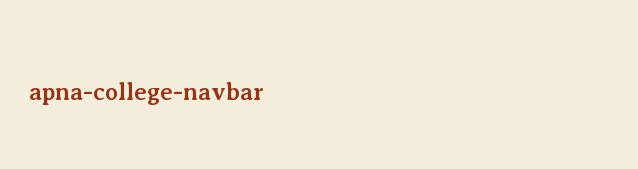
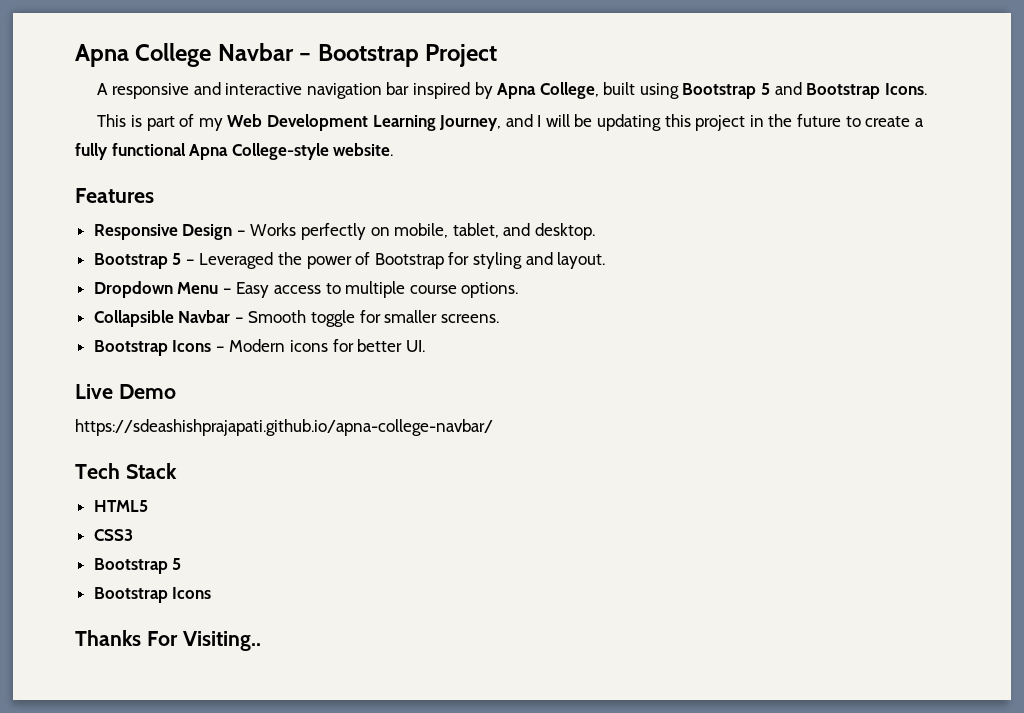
- apna-college-navbar
+ Apna College Navbar – Bootstrap Project
+ A responsive and interactive navigation bar inspired by Apna College, built using Bootstrap 5 and Bootstrap Icons.
+ This is part of my Web Development Learning Journey, and I will be updating this project in the future to create a fully functional Apna College-style website.
+ Features
+ Responsive Design – Works perfectly on mobile, tablet, and desktop.
+ Bootstrap 5 – Leveraged the power of Bootstrap for styling and layout.
+ Dropdown Menu – Easy access to multiple course options.
+ Collapsible Navbar – Smooth toggle for smaller screens.
+ Bootstrap Icons – Modern icons for better UI.
+ Live Demo
+ https://sdeashishprajapati.github.io/apna-college-navbar/
+ Tech Stack
+ HTML5
+ CSS3
+ Bootstrap 5
+ Bootstrap Icons
+ Thanks For Visiting..

